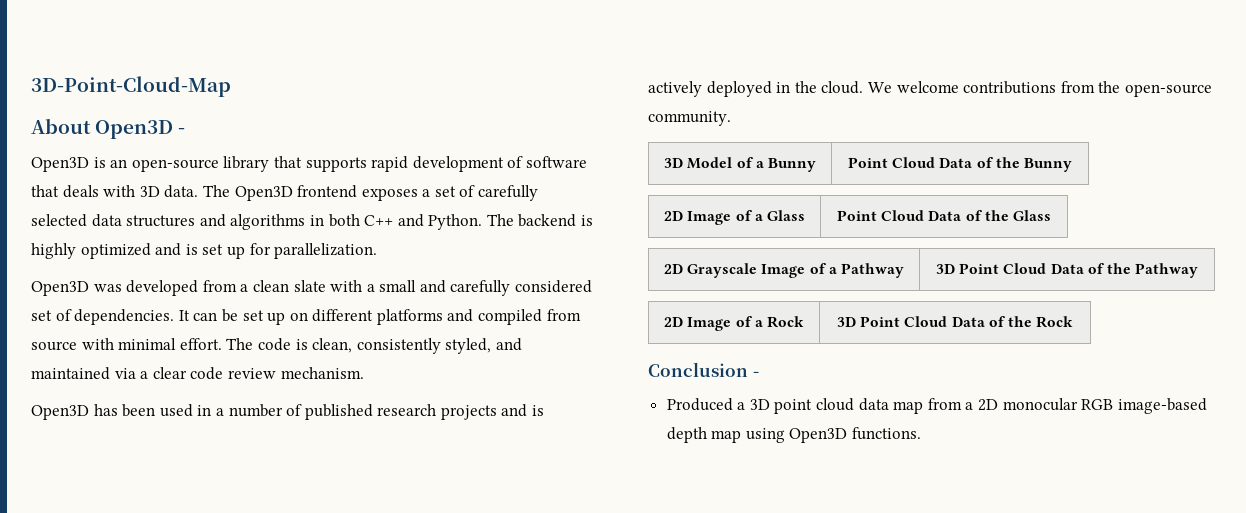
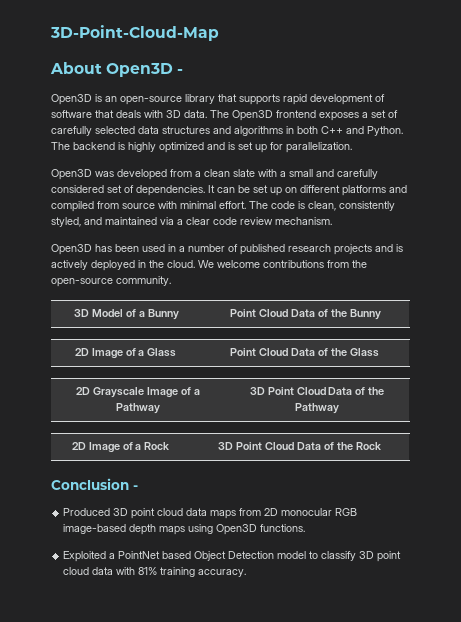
- Produced a 3D point cloud data map from a 2D monocular RGB image-based depth map using Open3D functions.
+ Produced 3D point cloud data maps from 2D monocular RGB image-based depth maps using Open3D functions.
+ Exploited a PointNet based Object Detection model to classify 3D point cloud data with 81% training accuracy.

